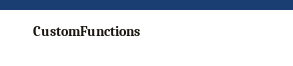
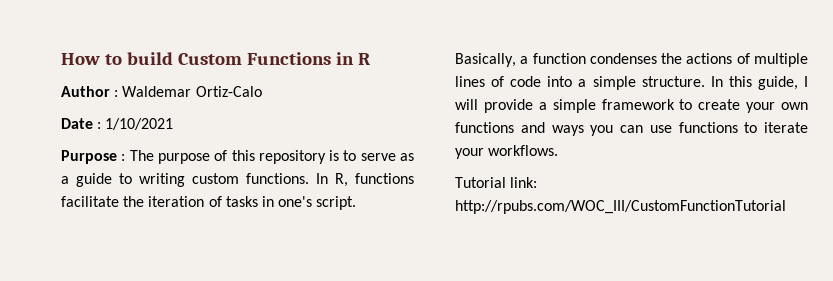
- CustomFunctions
+ How to build Custom Functions in R
+ Author : Waldemar Ortiz-Calo
+ Date : 1/10/2021
+ Purpose : The purpose of this repository is to serve as a guide to writing custom functions. In R, functions facilitate the iteration of tasks in one's script. Basically, a function condenses the actions of multiple lines of code into a simple structure. In this guide, I will provide a simple framework to create your own functions and ways you can use functions to iterate your workflows.
+ Tutorial link: http://rpubs.com/WOC_III/CustomFunctionTutorial

